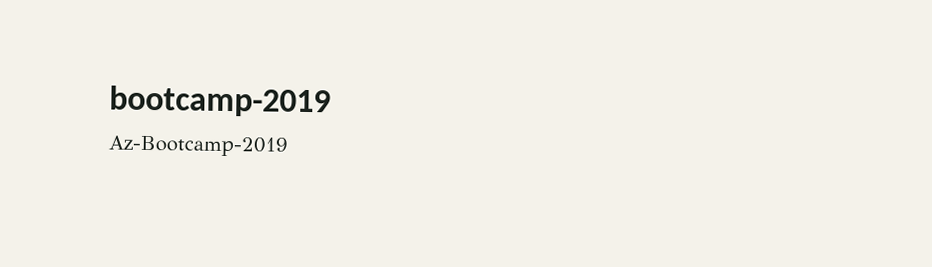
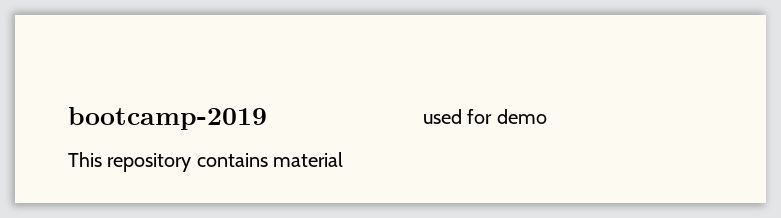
- Az-Bootcamp-2019
+ This repository contains material used for demo

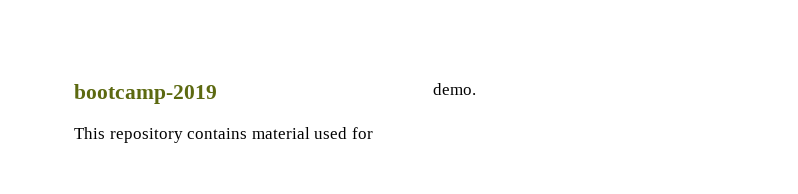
- This repository contains material used for demo
+ This repository contains material used for demo.

